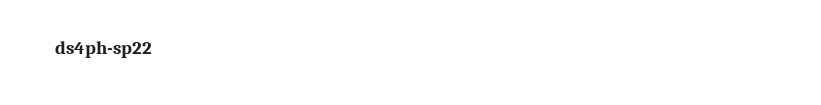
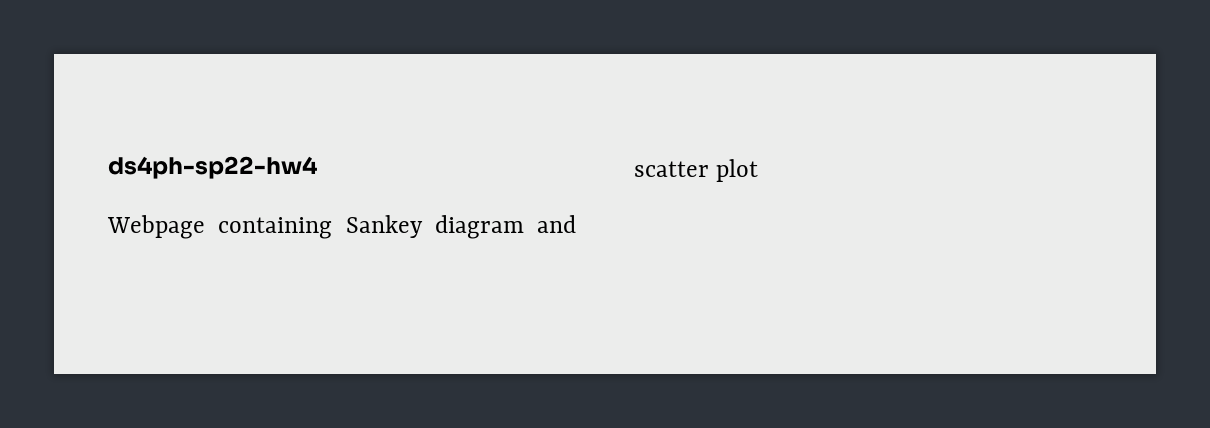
- ds4ph-sp22
+ ds4ph-sp22-hw4
+ Webpage containing Sankey diagram and scatter plot

